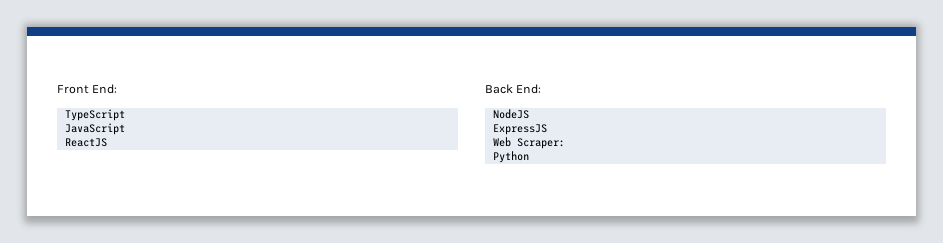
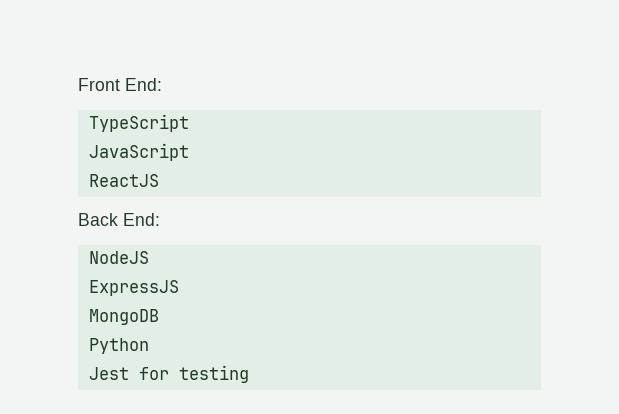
- Web Scraper:
+ MongoDB
+ Jest for testing

